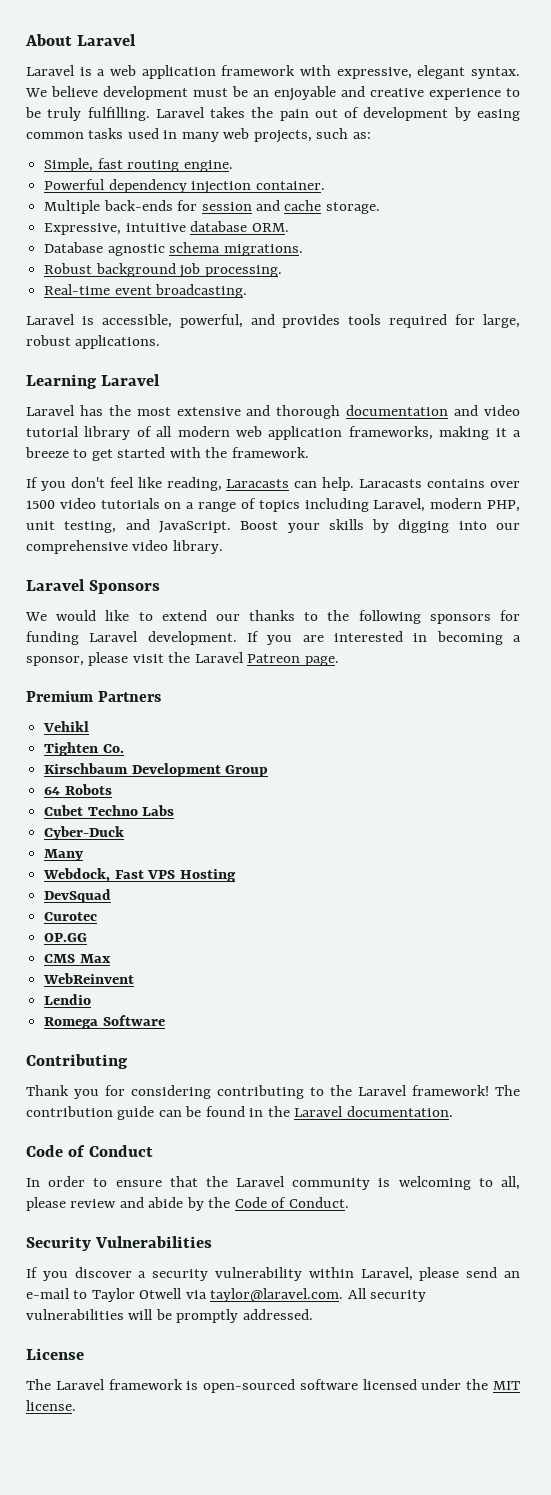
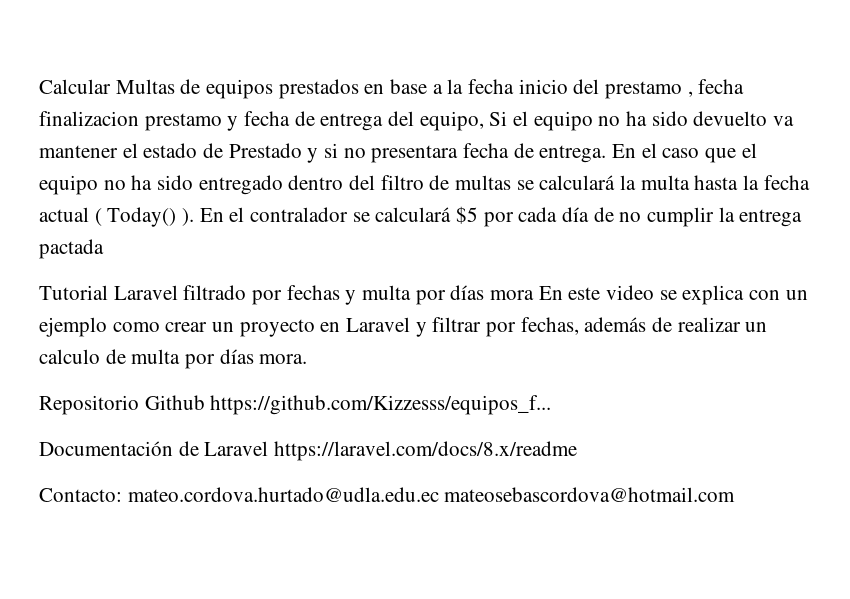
- About Laravel
- Laravel is a web application framework with expressive, elegant syntax. We believe development must be an enjoyable and creative experience to be truly fulfilling. Laravel takes the pain out of development by easing common tasks used in many web projects, such as:
- Simple, fast routing engine.
- Powerful dependency injection container.
- Multiple back-ends for session and cache storage.
- Expressive, intuitive database ORM.
- Database agnostic schema migrations.
- Robust background job processing.
- Real-time event broadcasting.
- Laravel is accessible, powerful, and provides tools required for large, robust applications.
- Learning Laravel
- Laravel has the most extensive and thorough documentation and video tutorial library of all modern web application frameworks, making it a breeze to get started with the framework.
- If you don't feel like reading, Laracasts can help. Laracasts contains over 1500 video tutorials on a range of topics including Laravel, modern PHP, unit testing, and JavaScript. Boost your skills by digging into our comprehensive video library.
- Laravel Sponsors
- We would like to extend our thanks to the following sponsors for funding Laravel development. If you are interested in becoming a sponsor, please visit the Laravel Patreon page.
- Premium Partners
- Vehikl
- Tighten Co.
- Kirschbaum Development Group
- 64 Robots
- Cubet Techno Labs
- Cyber-Duck
- Many
- Webdock, Fast VPS Hosting
- DevSquad
- Curotec
- OP.GG
- CMS Max
- WebReinvent
- Lendio
- Romega Software
- Contributing
- Thank you for considering contributing to the Laravel framework! The contribution guide can be found in the Laravel documentation.
- Code of Conduct
- In order to ensure that the Laravel community is welcoming to all, please review and abide by the Code of Conduct.
- Security Vulnerabilities
- If you discover a security vulnerability within Laravel, please send an e-mail to Taylor Otwell via taylor@laravel.com. All security vulnerabilities will be promptly addressed.
- License
- The Laravel framework is open-sourced software licensed under the MIT license.
+ Calcular Multas de equipos prestados en base a la fecha inicio del prestamo , fecha finalizacion prestamo y fecha de entrega del equipo, Si el equipo no ha sido devuelto va mantener el estado de Prestado y si no presentara fecha de entrega. En el caso que el equipo no ha sido entregado dentro del filtro de multas se calculará la multa hasta la fecha actual ( Today() ). En el contralador se calculará $5 por cada día de no cumplir la entrega pactada
+ Tutorial Laravel filtrado por fechas y multa por días mora En este video se explica con un ejemplo como crear un proyecto en Laravel y filtrar por fechas, además de realizar un calculo de multa por días mora.
+ Repositorio Github https://github.com/Kizzesss/equipos_f...
+ Documentación de Laravel https://laravel.com/docs/8.x/readme
+ Contacto: mateo.cordova.hurtado@udla.edu.ec mateosebascordova@hotmail.com

